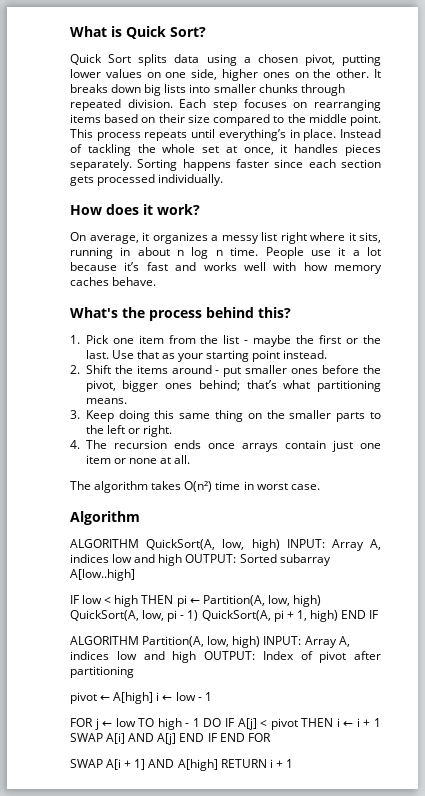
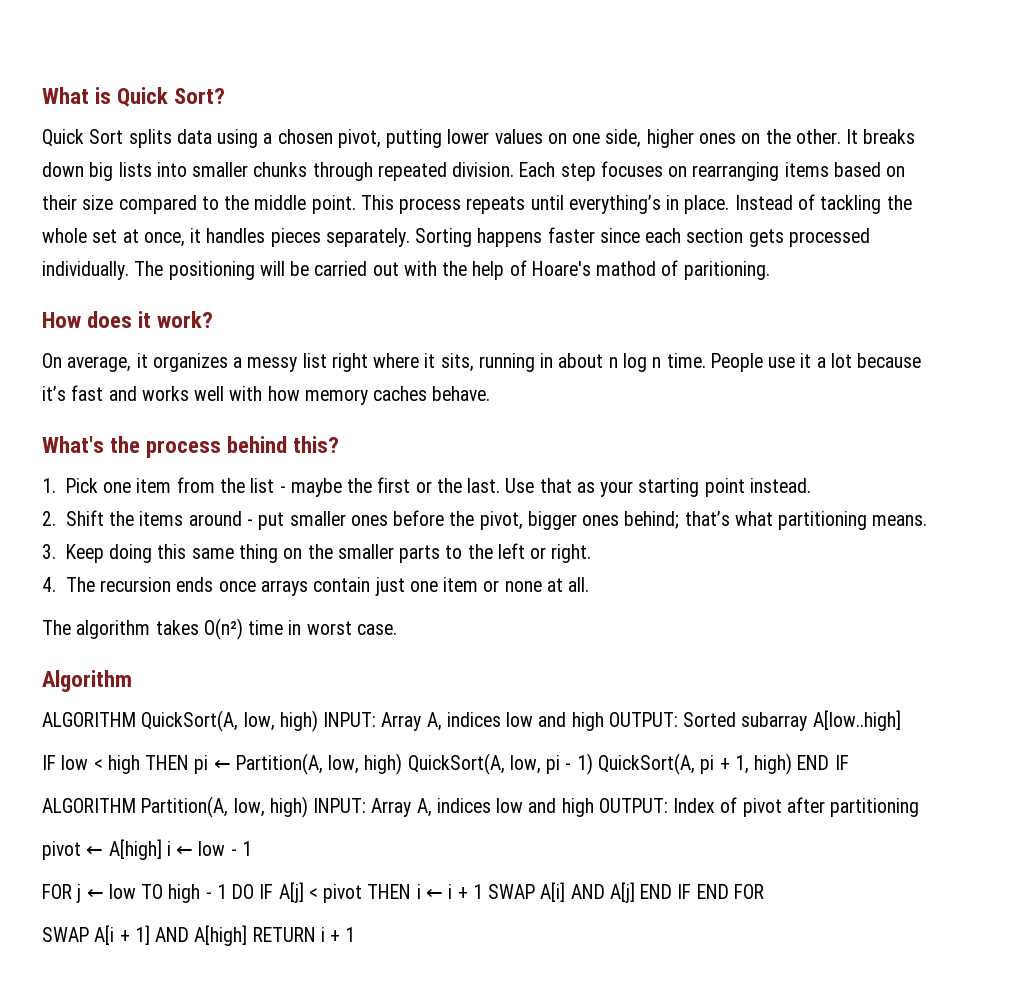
+ The positioning will be carried out with the help of Hoare's mathod of paritioning.

